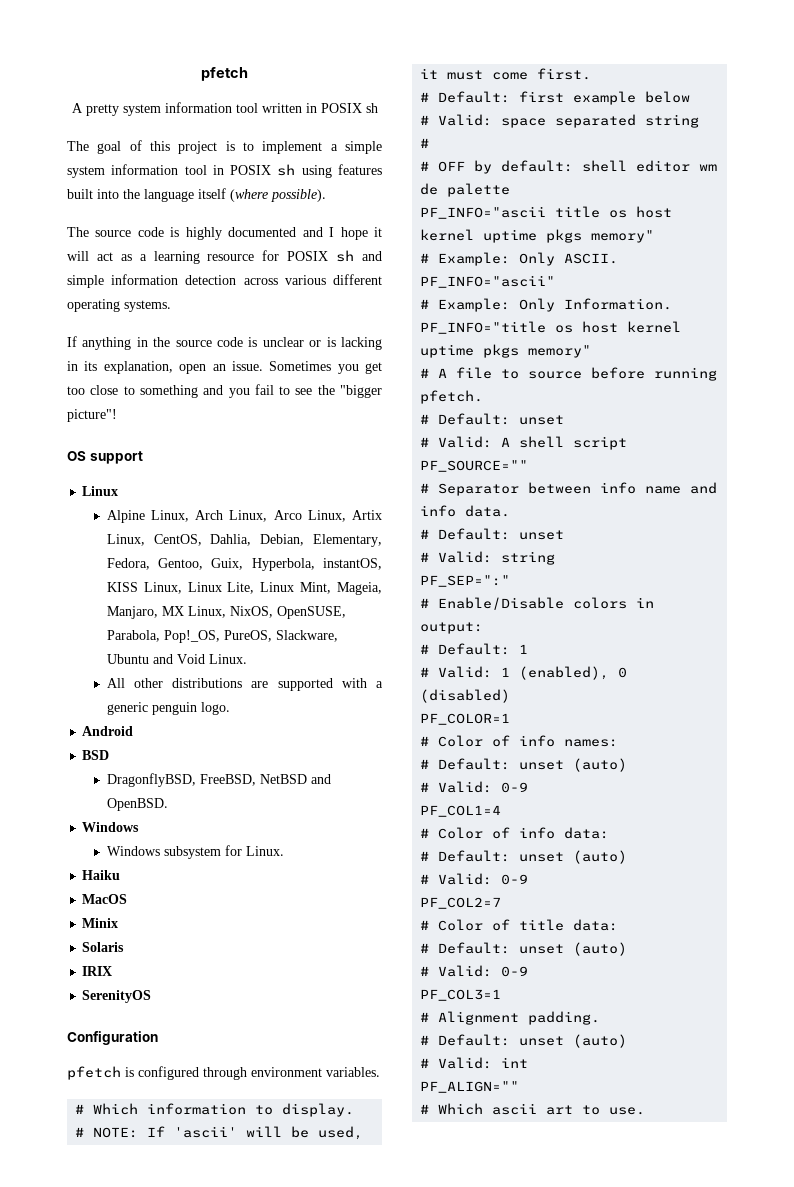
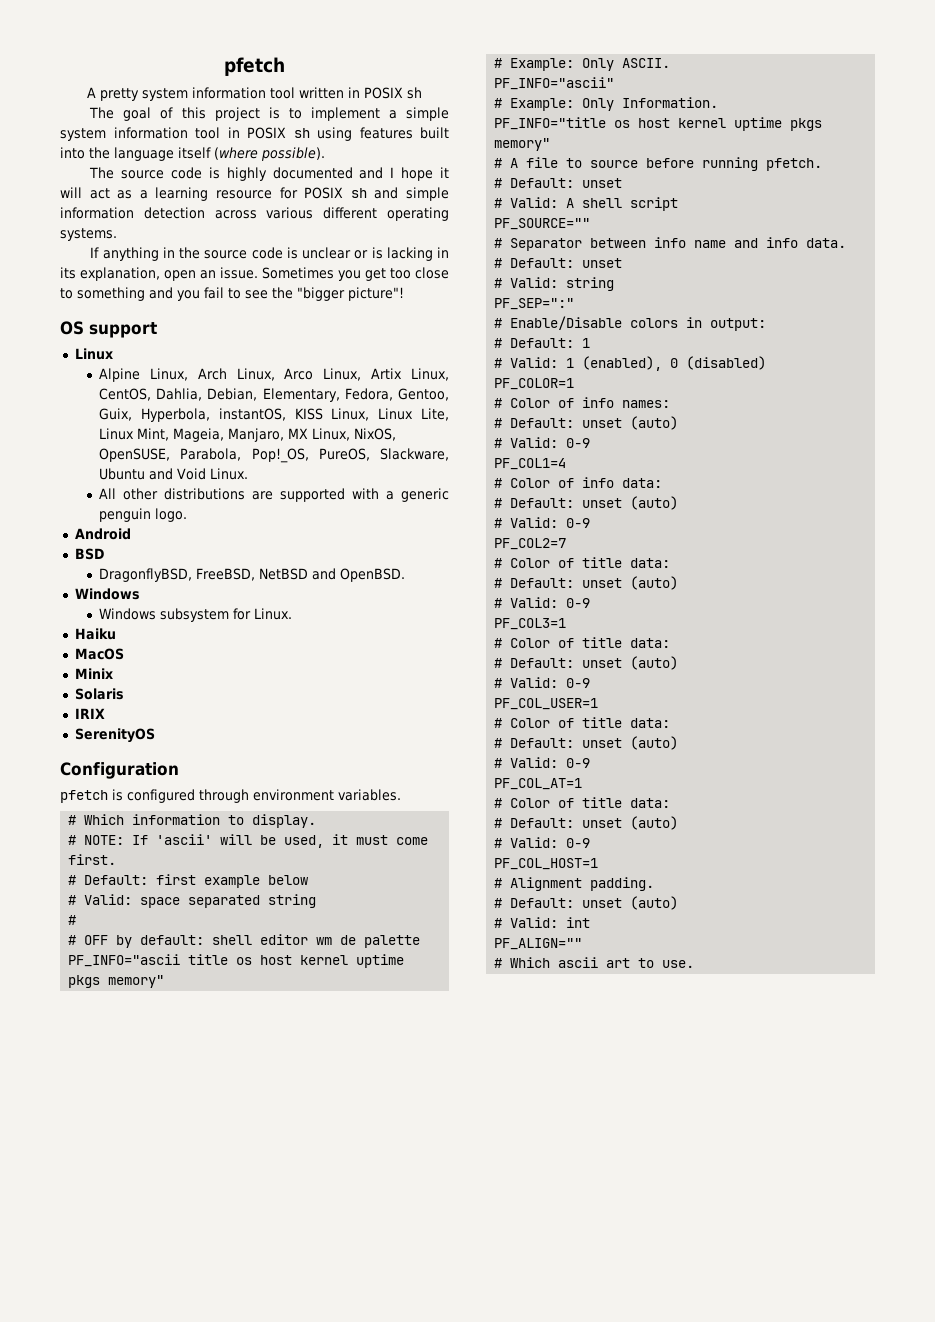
  PF_COL3=1
+ # Color of title data:
+ # Default: unset (auto)
+ # Valid: 0-9
+ PF_COL_USER=1
+ # Color of title data:
+ # Default: unset (auto)
+ # Valid: 0-9
+ PF_COL_AT=1
+ # Color of title data:
+ # Default: unset (auto)
+ # Valid: 0-9
+ PF_COL_HOST=1

